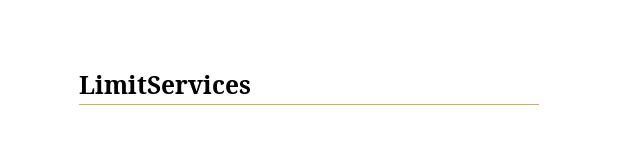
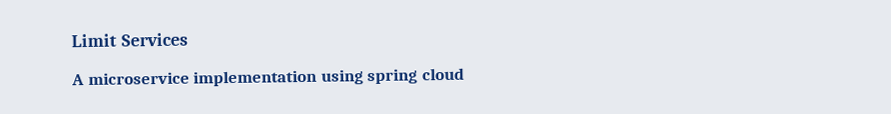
- LimitServices
+ Limit Services
+ A microservice implementation using spring cloud

